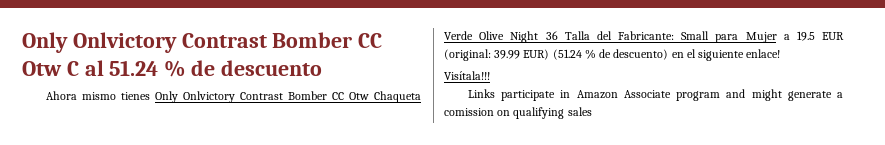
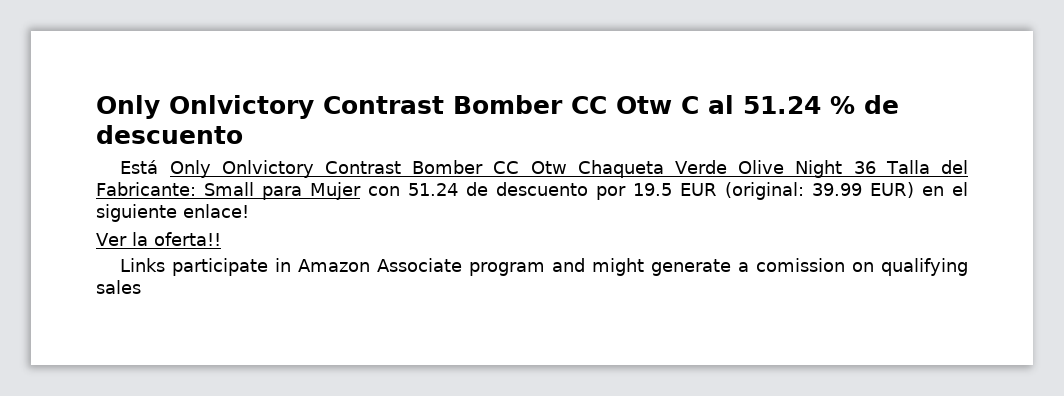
- Ahora mismo tienes Only Onlvictory Contrast Bomber CC Otw Chaqueta Verde Olive Night 36 Talla del Fabricante: Small para Mujer a 19.5 EUR (original: 39.99 EUR) (51.24 % de descuento) en el siguiente enlace!
+ Está Only Onlvictory Contrast Bomber CC Otw Chaqueta Verde Olive Night 36 Talla del Fabricante: Small para Mujer con 51.24 de descuento por 19.5 EUR (original: 39.99 EUR) en el siguiente enlace!
- Visítala!!!
+ Ver la oferta!!

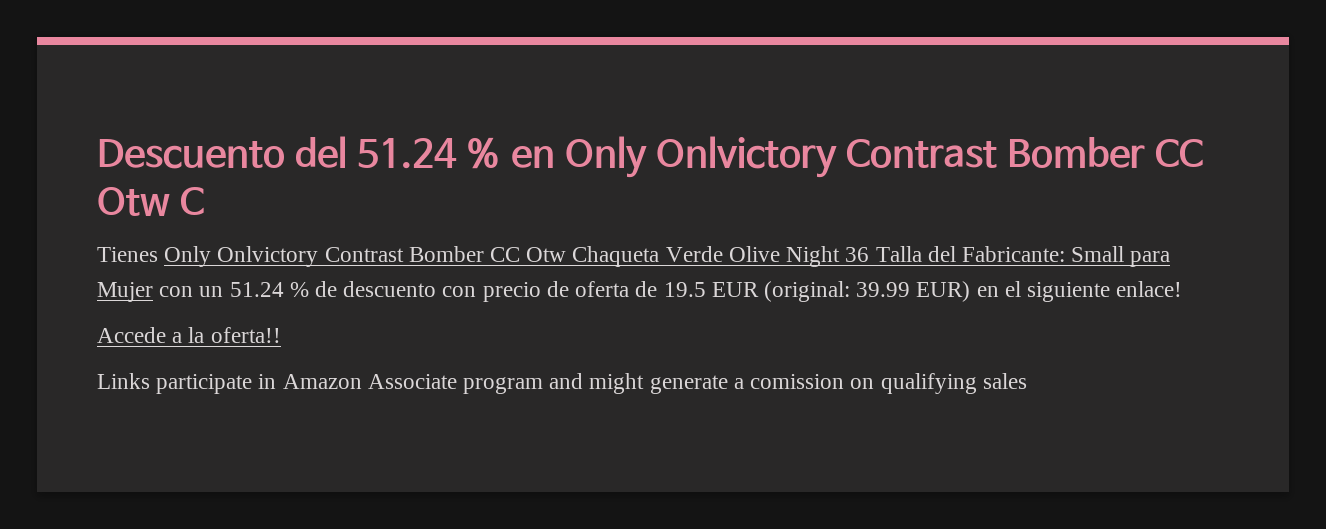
- Only Onlvictory Contrast Bomber CC Otw C al 51.24 % de descuento
- Está Only Onlvictory Contrast Bomber CC Otw Chaqueta Verde Olive Night 36 Talla del Fabricante: Small para Mujer con 51.24 de descuento por 19.5 EUR (original: 39.99 EUR) en el siguiente enlace!
+ Descuento del 51.24 % en Only Onlvictory Contrast Bomber CC Otw C
+ Tienes Only Onlvictory Contrast Bomber CC Otw Chaqueta Verde Olive Night 36 Talla del Fabricante: Small para Mujer con un 51.24 % de descuento con precio de oferta de 19.5 EUR (original: 39.99 EUR) en el siguiente enlace!
- Ver la oferta!!
+ Accede a la oferta!!

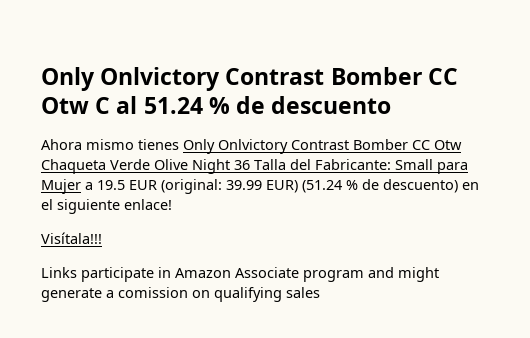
- Descuento del 51.24 % en Only Onlvictory Contrast Bomber CC Otw C
- Tienes Only Onlvictory Contrast Bomber CC Otw Chaqueta Verde Olive Night 36 Talla del Fabricante: Small para Mujer con un 51.24 % de descuento con precio de oferta de 19.5 EUR (original: 39.99 EUR) en el siguiente enlace!
+ Only Onlvictory Contrast Bomber CC Otw C al 51.24 % de descuento
+ Ahora mismo tienes Only Onlvictory Contrast Bomber CC Otw Chaqueta Verde Olive Night 36 Talla del Fabricante: Small para Mujer a 19.5 EUR (original: 39.99 EUR) (51.24 % de descuento) en el siguiente enlace!
- Accede a la oferta!!
+ Visítala!!!

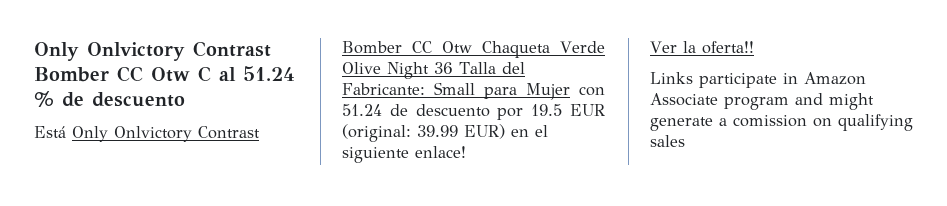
- Ahora mismo tienes Only Onlvictory Contrast Bomber CC Otw Chaqueta Verde Olive Night 36 Talla del Fabricante: Small para Mujer a 19.5 EUR (original: 39.99 EUR) (51.24 % de descuento) en el siguiente enlace!
+ Está Only Onlvictory Contrast Bomber CC Otw Chaqueta Verde Olive Night 36 Talla del Fabricante: Small para Mujer con 51.24 de descuento por 19.5 EUR (original: 39.99 EUR) en el siguiente enlace!
- Visítala!!!
+ Ver la oferta!!

